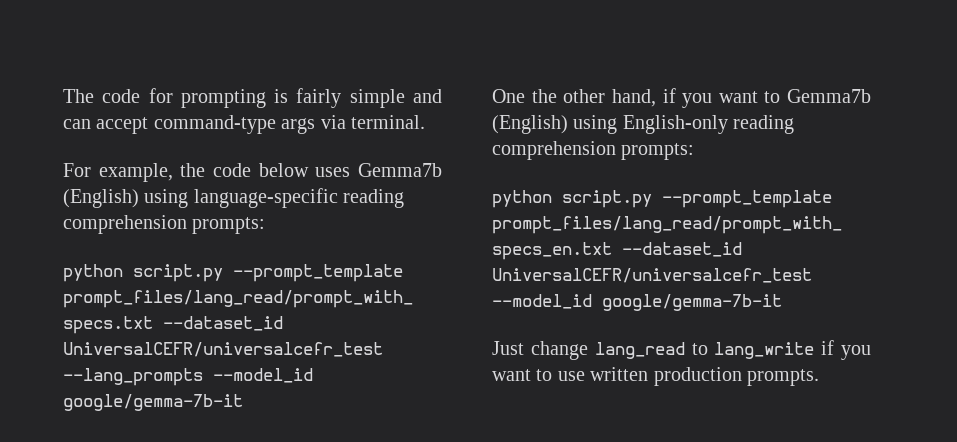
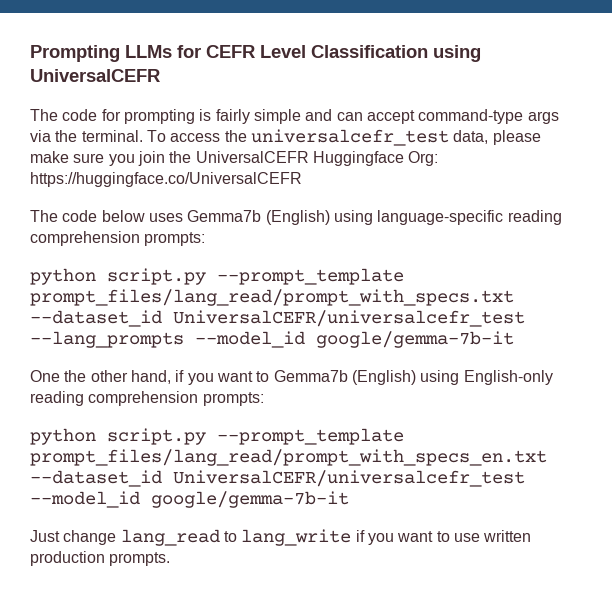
+ Prompting LLMs for CEFR Level Classification using UniversalCEFR
- The code for prompting is fairly simple and can accept command-type args via terminal.
- For example, the code below uses Gemma7b (English) using language-specific reading comprehension prompts:
+ The code for prompting is fairly simple and can accept command-type args via the terminal. To access the universalcefr_test data, please make sure you join the UniversalCEFR Huggingface Org: https://huggingface.co/UniversalCEFR
+ The code below uses Gemma7b (English) using language-specific reading comprehension prompts:

